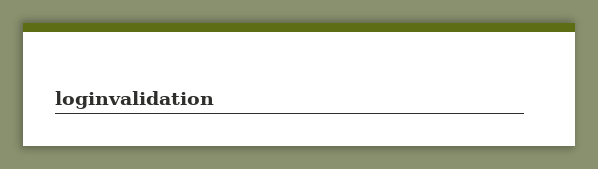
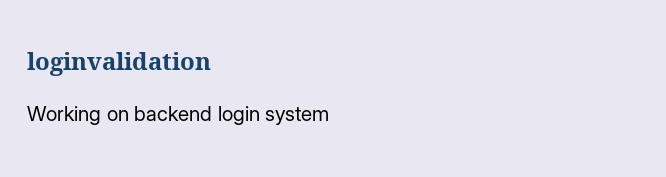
+ Working on backend login system

